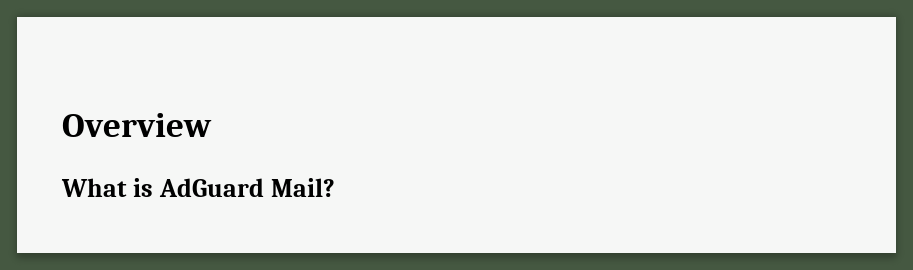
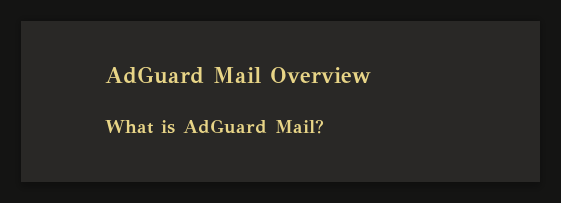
- Overview
+ AdGuard Mail Overview

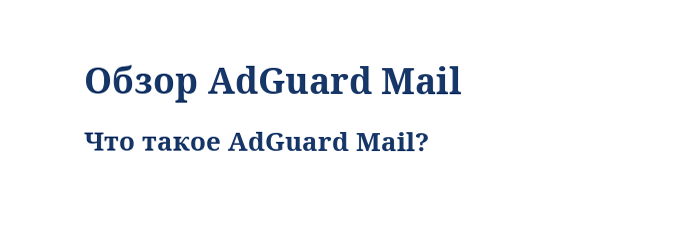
- AdGuard Mail Overview
- What is AdGuard Mail?
+ Обзор AdGuard Mail
+ Что такое AdGuard Mail?

